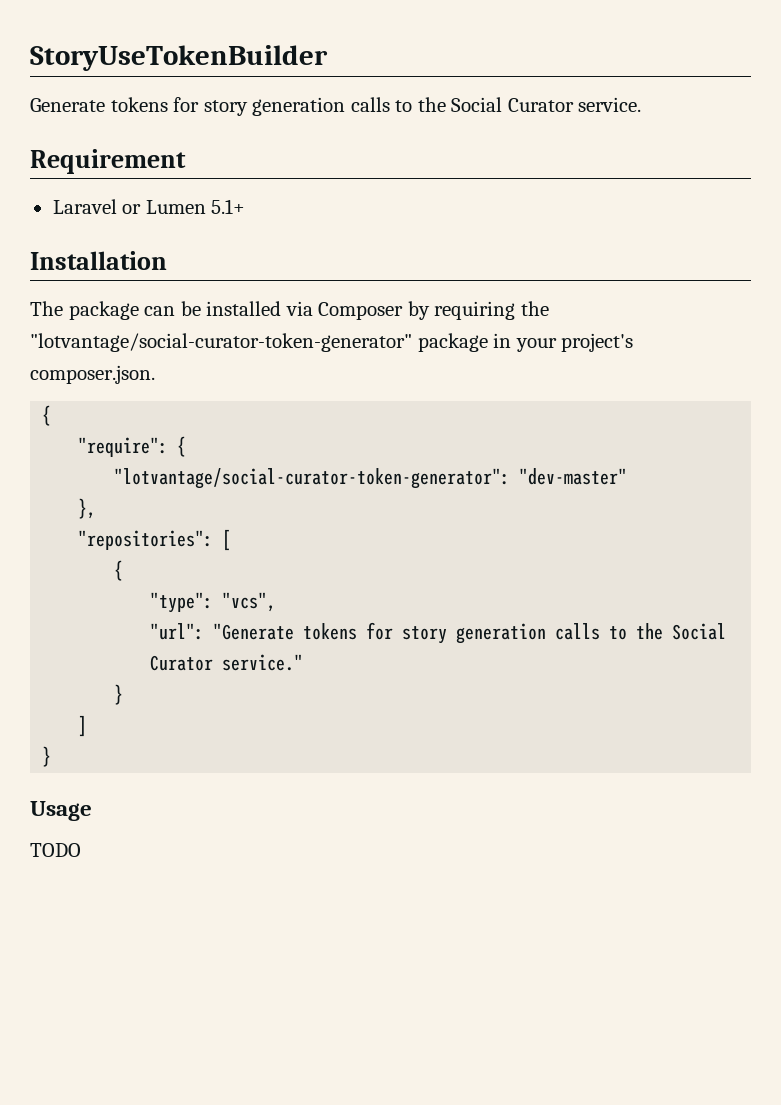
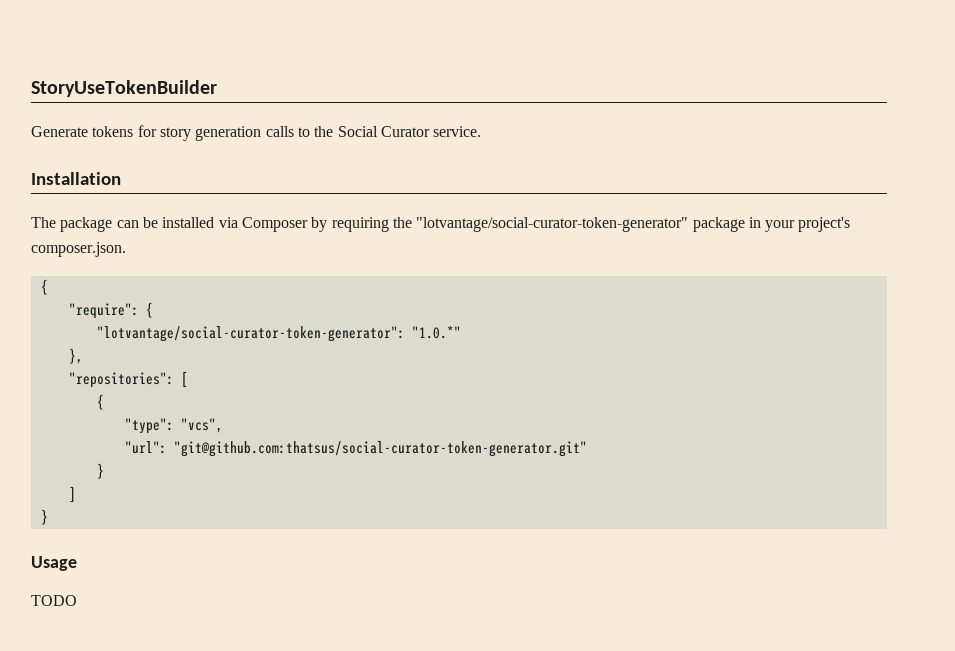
- Requirement
- Laravel or Lumen 5.1+
- "lotvantage/social-curator-token-generator": "dev-master"
+ "lotvantage/social-curator-token-generator": "1.0.*"
- "url": "Generate tokens for story generation calls to the Social Curator service."
+ "url": "git@github.com:thatsus/social-curator-token-generator.git"

